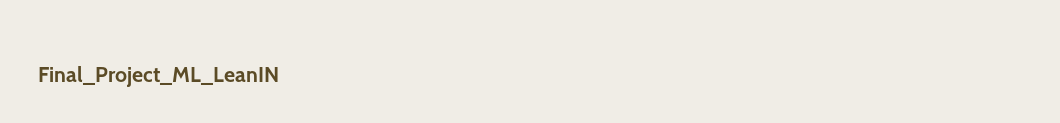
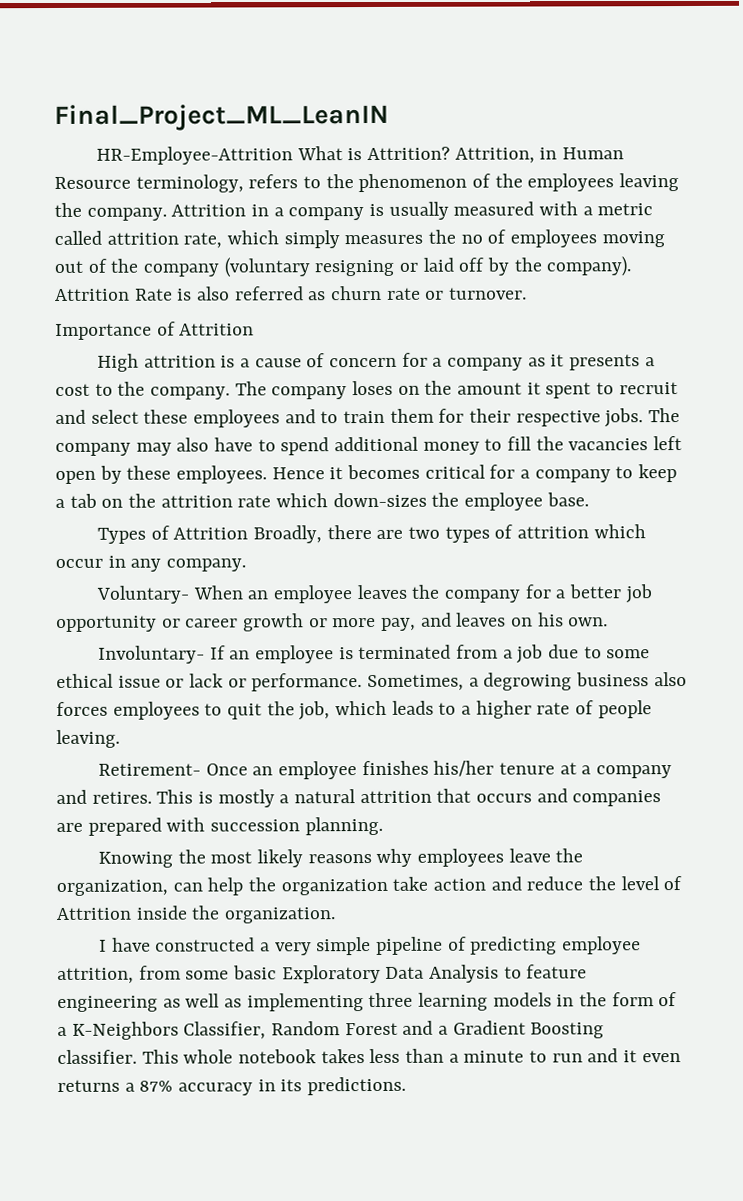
+ HR-Employee-Attrition What is Attrition? Attrition, in Human Resource terminology, refers to the phenomenon of the employees leaving the company. Attrition in a company is usually measured with a metric called attrition rate, which simply measures the no of employees moving out of the company (voluntary resigning or laid off by the company). Attrition Rate is also referred as churn rate or turnover.
+ Importance of Attrition
+ High attrition is a cause of concern for a company as it presents a cost to the company. The company loses on the amount it spent to recruit and select these employees and to train them for their respective jobs. The company may also have to spend additional money to fill the vacancies left open by these employees. Hence it becomes critical for a company to keep a tab on the attrition rate which down-sizes the employee base.
+ Types of Attrition Broadly, there are two types of attrition which occur in any company.
+ Voluntary- When an employee leaves the company for a better job opportunity or career growth or more pay, and leaves on his own.
+ Involuntary- If an employee is terminated from a job due to some ethical issue or lack or performance. Sometimes, a degrowing business also forces employees to quit the job, which leads to a higher rate of people leaving.
+ Retirement- Once an employee finishes his/her tenure at a company and retires. This is mostly a natural attrition that occurs and companies are prepared with succession planning.
+ Knowing the most likely reasons why employees leave the organization, can help the organization take action and reduce the level of Attrition inside the organization.
+ I have constructed a very simple pipeline of predicting employee attrition, from some basic Exploratory Data Analysis to feature engineering as well as implementing three learning models in the form of a K-Neighbors Classifier, Random Forest and a Gradient Boosting classifier. This whole notebook takes less than a minute to run and it even returns a 87% accuracy in its predictions.

